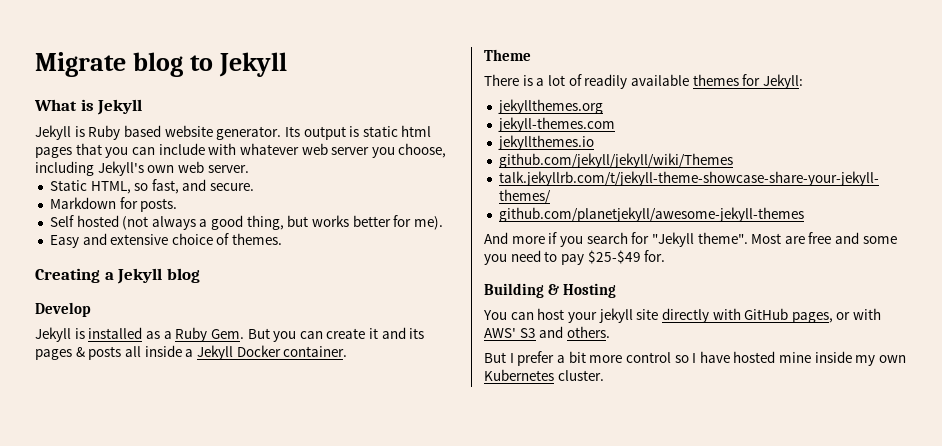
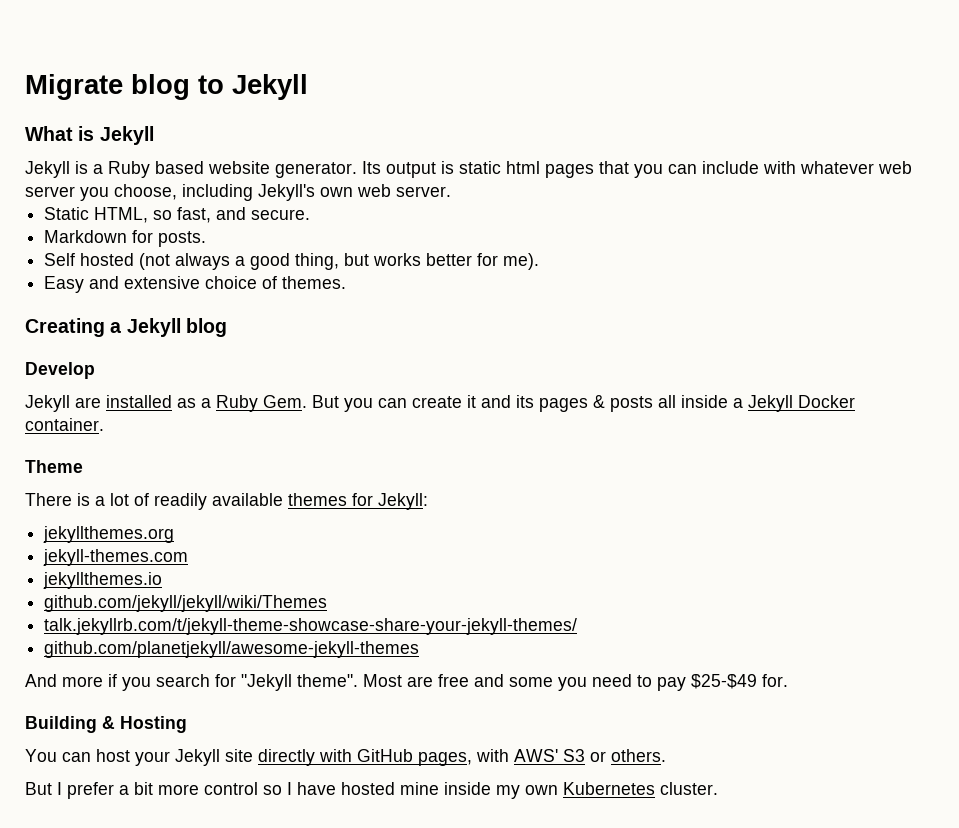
- Jekyll is Ruby based website generator.
+ Jekyll is a Ruby based website generator.
- Jekyll is installed as a Ruby Gem. But you can create it and its pages & posts all inside a Jekyll Docker container.
+ Jekyll are installed as a Ruby Gem. But you can create it and its pages & posts all inside a Jekyll Docker container.
- You can host your jekyll site directly with GitHub pages, or with AWS' S3 and others.
+ You can host your Jekyll site directly with GitHub pages, with AWS' S3 or others.

